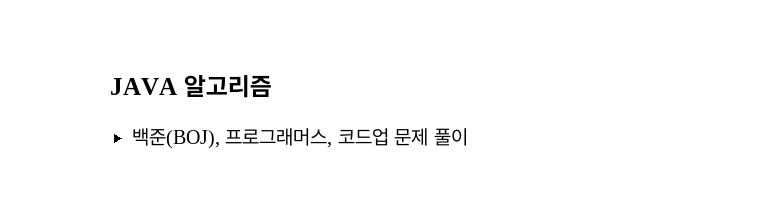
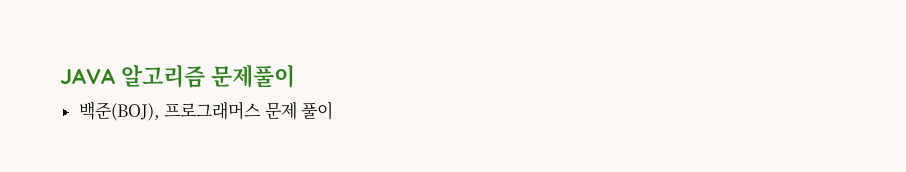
- JAVA 알고리즘
+ JAVA 알고리즘 문제풀이
- 백준(BOJ), 프로그래머스, 코드업 문제 풀이
+ 백준(BOJ), 프로그래머스 문제 풀이

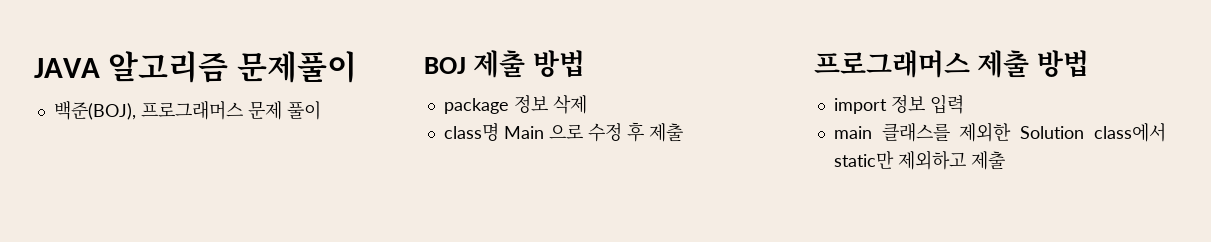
+ BOJ 제출 방법
+ package 정보 삭제
+ class명 Main 으로 수정 후 제출
+ 프로그래머스 제출 방법
+ import 정보 입력
+ main 클래스를 제외한 Solution class에서 static만 제외하고 제출

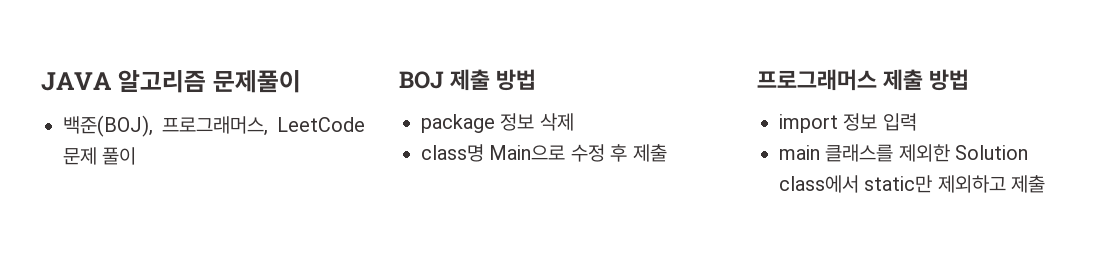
- 백준(BOJ), 프로그래머스 문제 풀이
+ 백준(BOJ), 프로그래머스, LeetCode 문제 풀이
- class명 Main 으로 수정 후 제출
+ class명 Main으로 수정 후 제출

